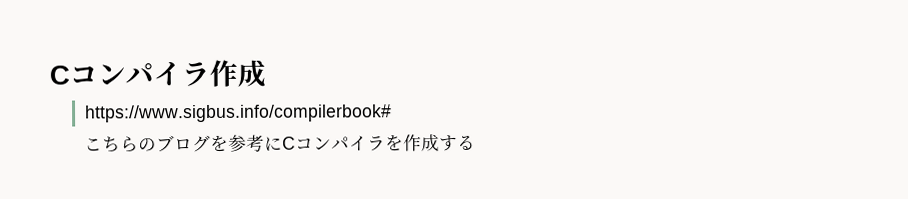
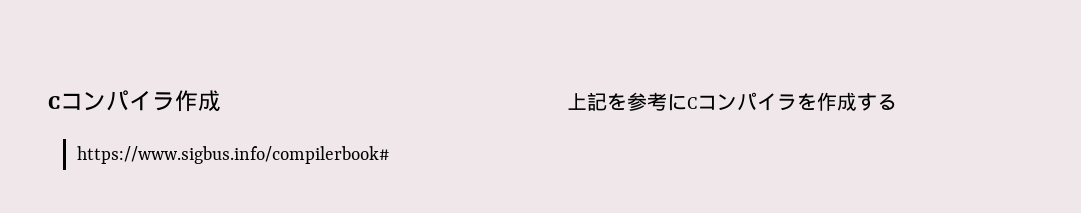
- こちらのブログを参考にCコンパイラを作成する
+ 上記を参考にCコンパイラを作成する

